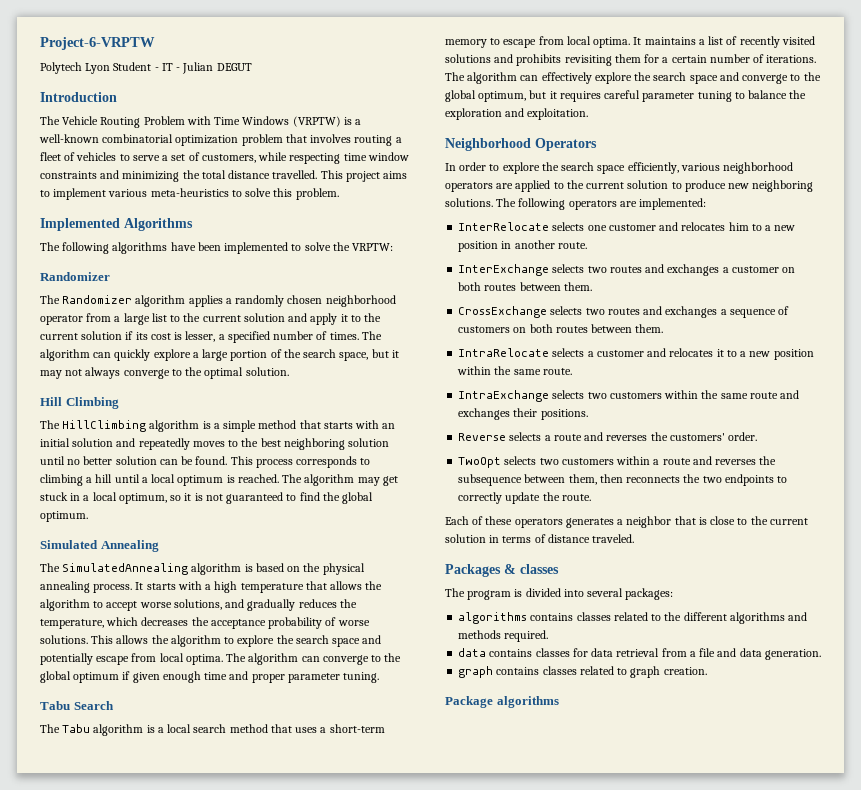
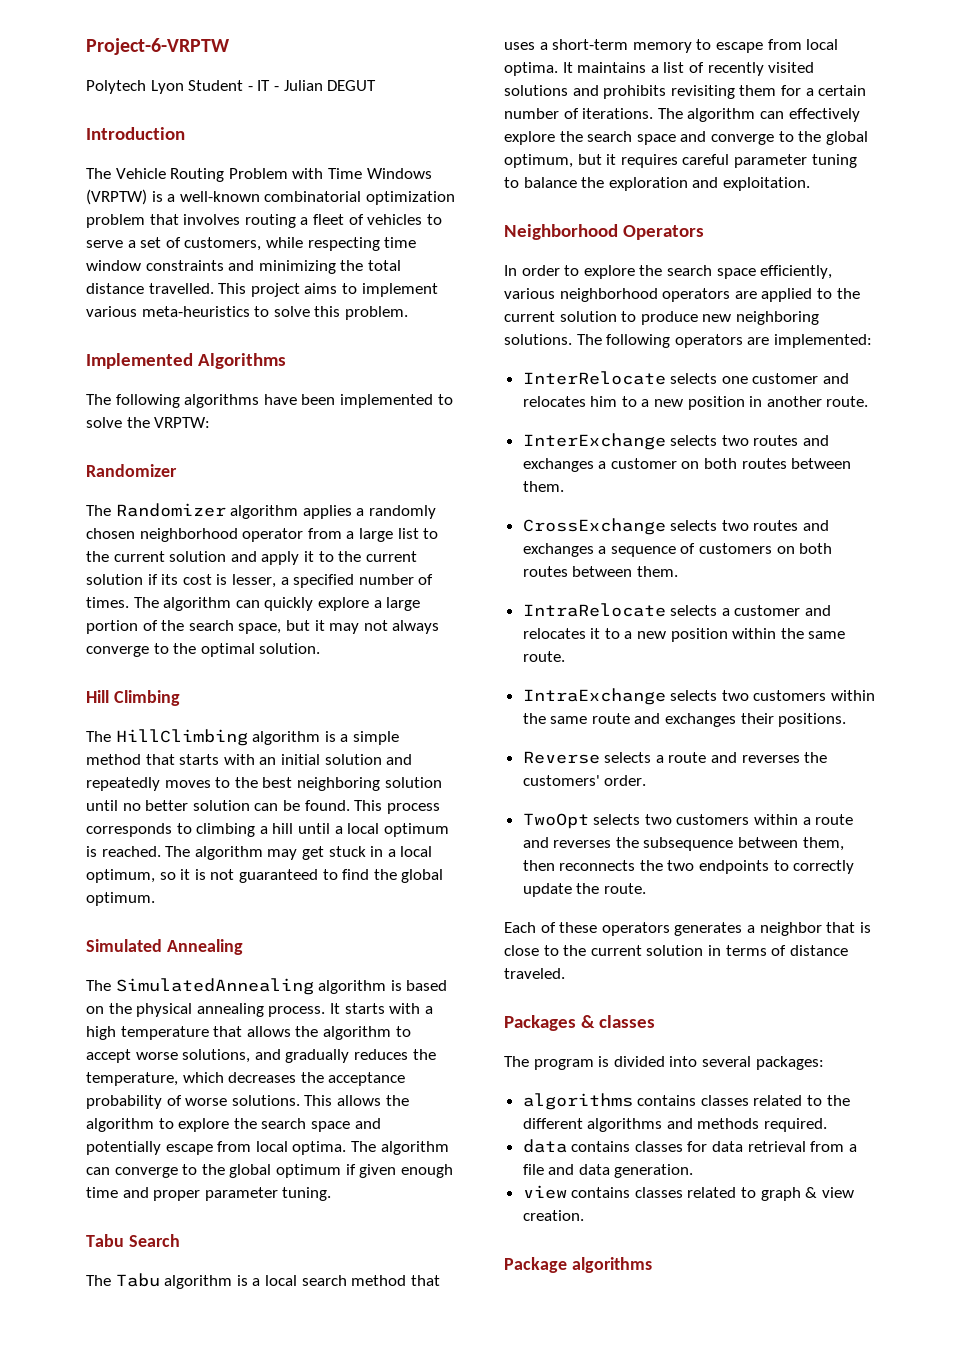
- graph contains classes related to graph creation.
+ view contains classes related to graph & view creation.

